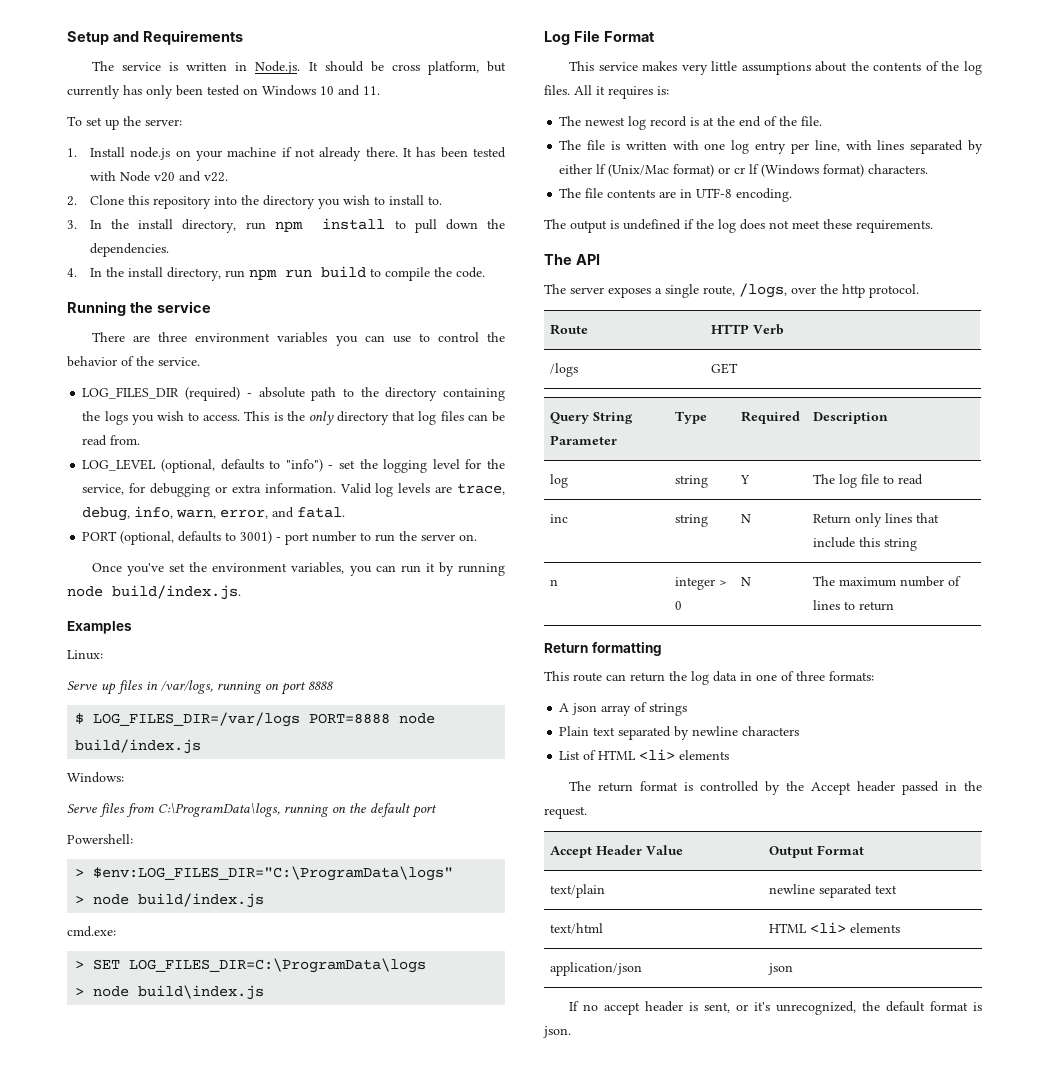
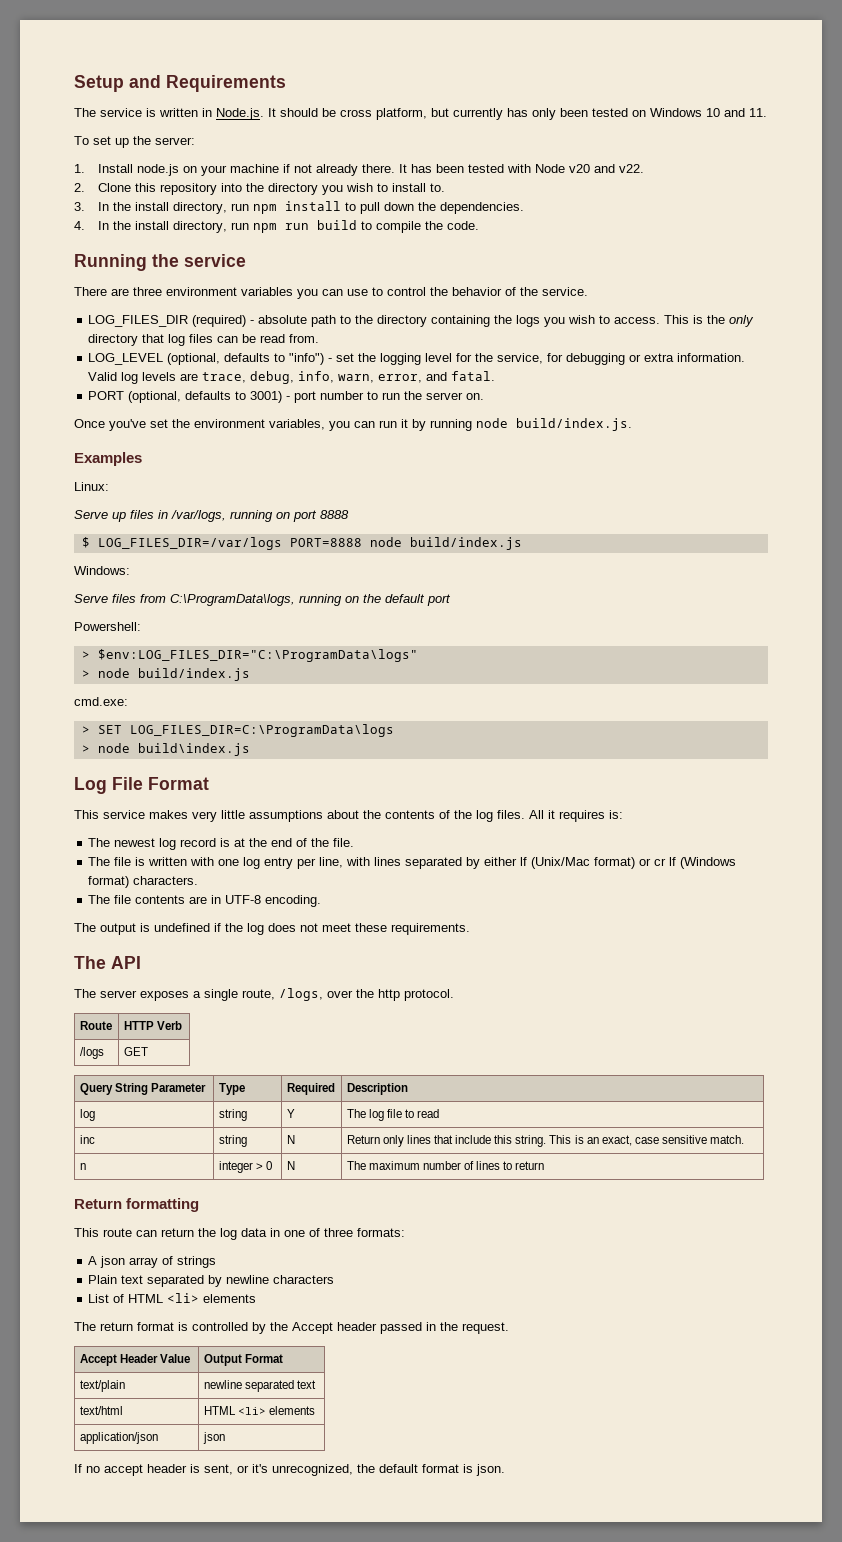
- inc | string | N | Return only lines that include this string
+ inc | string | N | Return only lines that include this string. This is an exact, case sensitive match.

